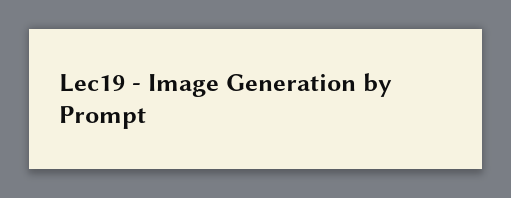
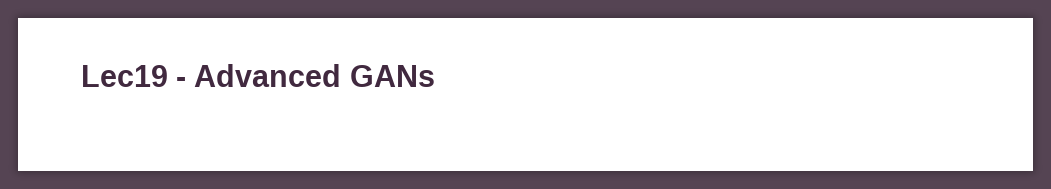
- Lec19 - Image Generation by Prompt
+ Lec19 - Advanced GANs

